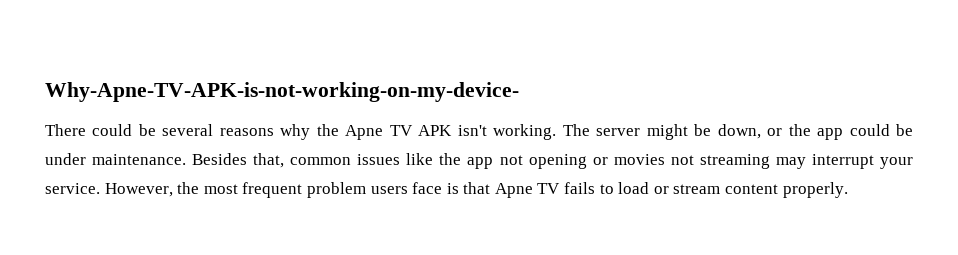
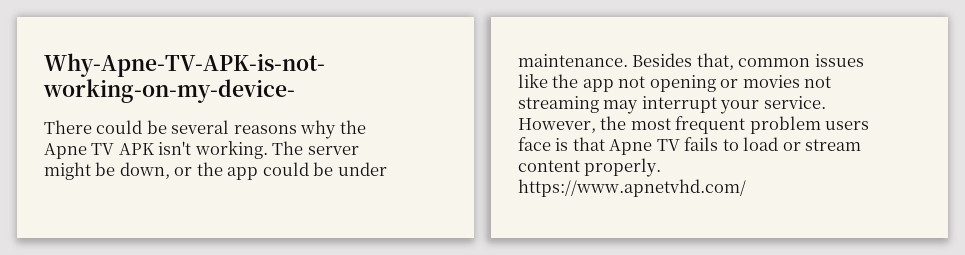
- However, the most frequent problem users face is that Apne TV fails to load or stream content properly.
+ However, the most frequent problem users face is that Apne TV fails to load or stream content properly. https://www.apnetvhd.com/

